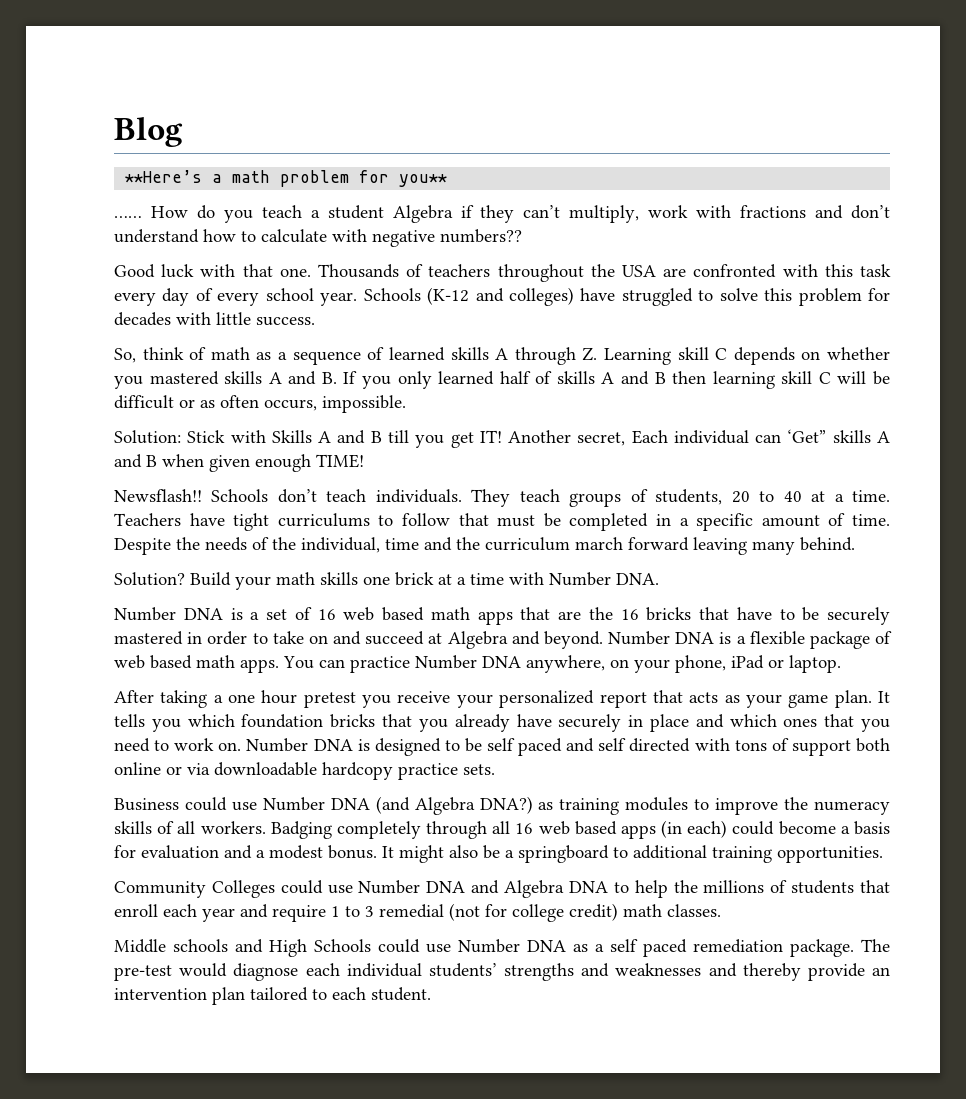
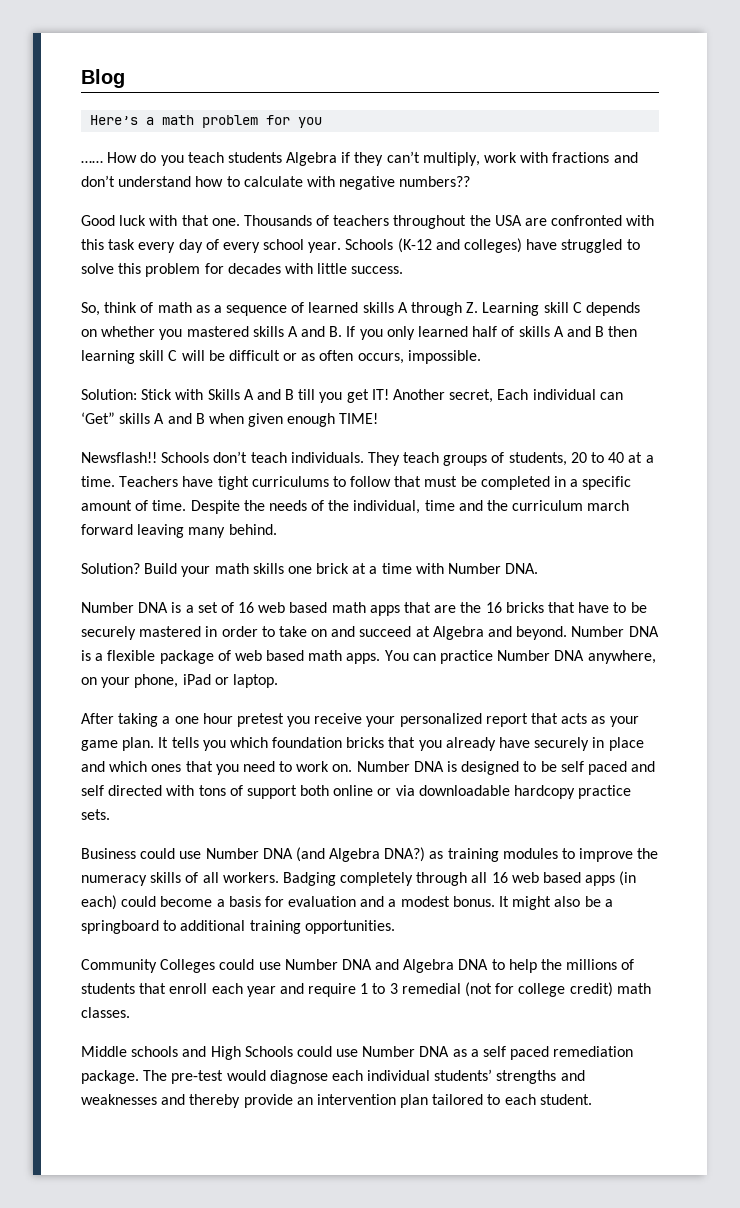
- **Here’s a math problem for you**
+ Here’s a math problem for you
- How do you teach a student Algebra if they can’t multiply, work with fractions and don’t understand how to calculate with negative numbers??
+ How do you teach students Algebra if they can’t multiply, work with fractions and don’t understand how to calculate with negative numbers??

